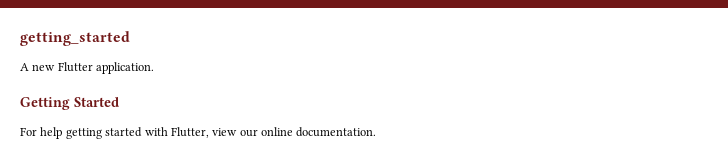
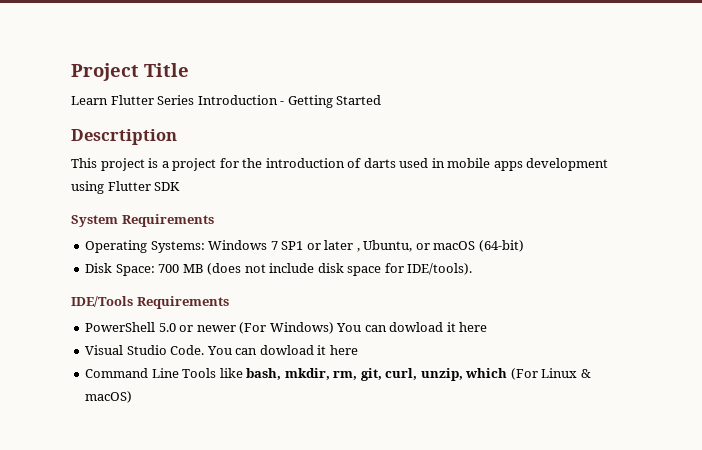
- getting_started
- A new Flutter application.
- Getting Started
- For help getting started with Flutter, view our online documentation.
+ Project Title
+ Learn Flutter Series Introduction - Getting Started
+ Descrtiption
+ This project is a project for the introduction of darts used in mobile apps development using Flutter SDK
+ System Requirements
+ Operating Systems: Windows 7 SP1 or later , Ubuntu, or macOS (64-bit)
+ Disk Space: 700 MB (does not include disk space for IDE/tools).
+ IDE/Tools Requirements
+ PowerShell 5.0 or newer (For Windows) You can dowload it here
+ Visual Studio Code. You can dowload it here
+ Command Line Tools like bash, mkdir, rm, git, curl, unzip, which (For Linux & macOS)

